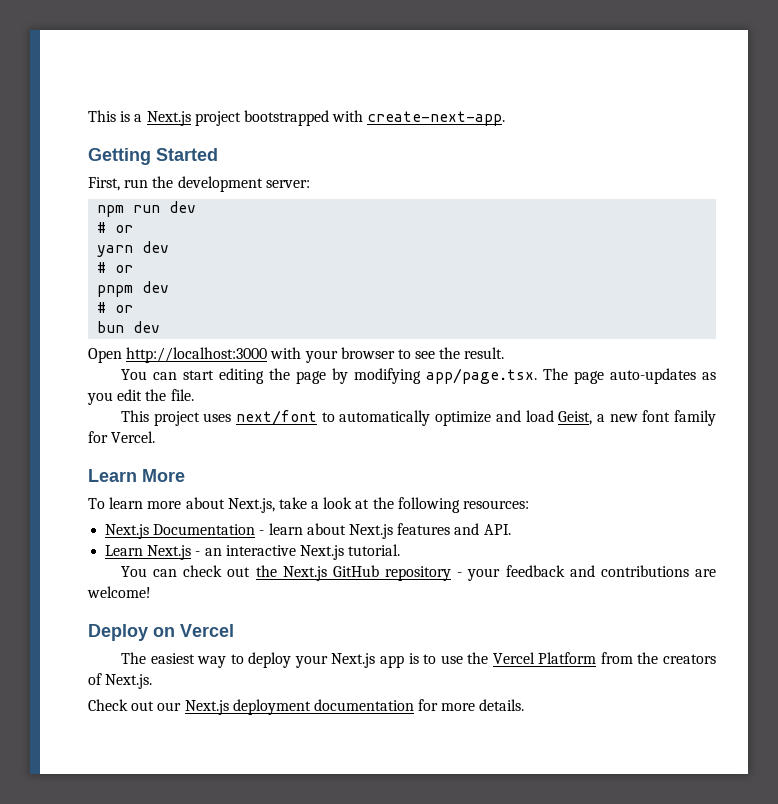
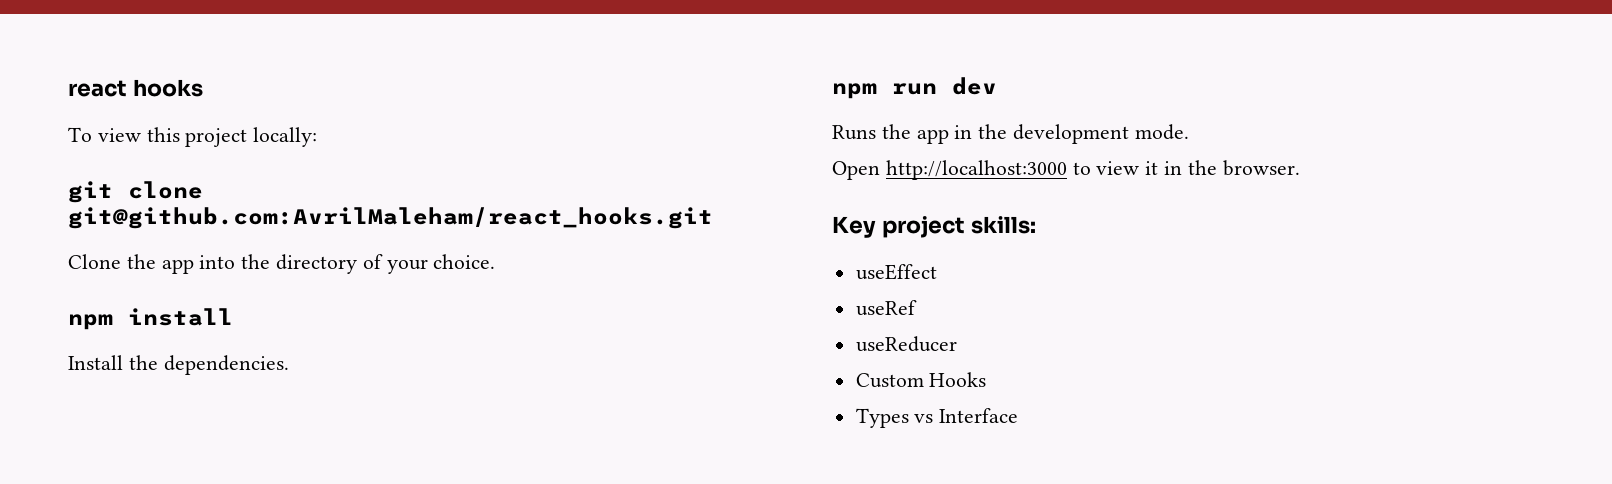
- This is a Next.js project bootstrapped with create-next-app.
- Getting Started
- First, run the development server:
+ react hooks
+ To view this project locally:
+ git clone git@github.com:AvrilMaleham/react_hooks.git
+ Clone the app into the directory of your choice.
+ npm install
+ Install the dependencies.
  npm run dev
- # or
- yarn dev
- # or
- pnpm dev
- # or
- bun dev
- Open http://localhost:3000 with your browser to see the result.
- You can start editing the page by modifying app/page.tsx. The page auto-updates as you edit the file.
- This project uses next/font to automatically optimize and load Geist, a new font family for Vercel.
- Learn More
- To learn more about Next.js, take a look at the following resources:
- Next.js Documentation - learn about Next.js features and API.
- Learn Next.js - an interactive Next.js tutorial.
- You can check out the Next.js GitHub repository - your feedback and contributions are welcome!
- Deploy on Vercel
- The easiest way to deploy your Next.js app is to use the Vercel Platform from the creators of Next.js.
- Check out our Next.js deployment documentation for more details.
+ Runs the app in the development mode.
+ Open http://localhost:3000 to view it in the browser.
+ Key project skills:
+ useEffect
+ useRef
+ useReducer
+ Custom Hooks
+ Types vs Interface

